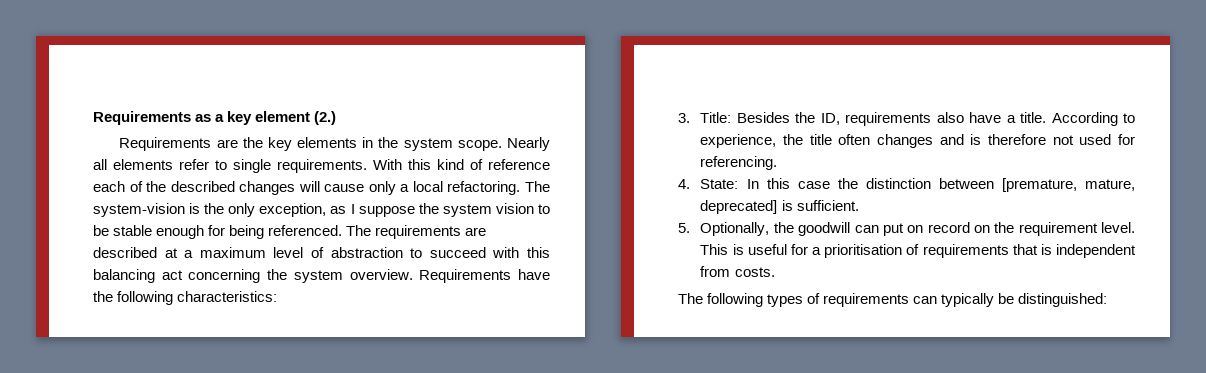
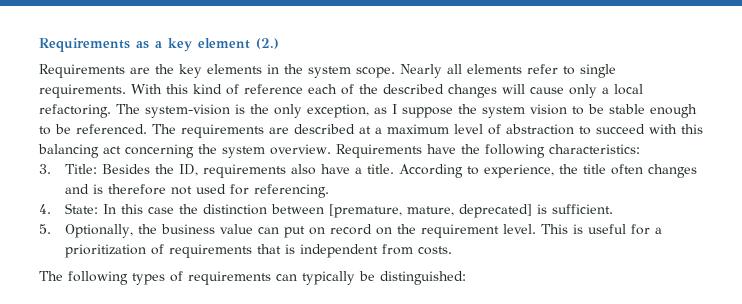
- The system-vision is the only exception, as I suppose the system vision to be stable enough for being referenced.
+ The system-vision is the only exception, as I suppose the system vision to be stable enough to be referenced.
- 5. Optionally, the goodwill can put on record on the requirement level.
+ 5. Optionally, the business value can put on record on the requirement level.
- This is useful for a prioritisation of requirements that is independent from costs.
+ This is useful for a prioritization of requirements that is independent from costs.

